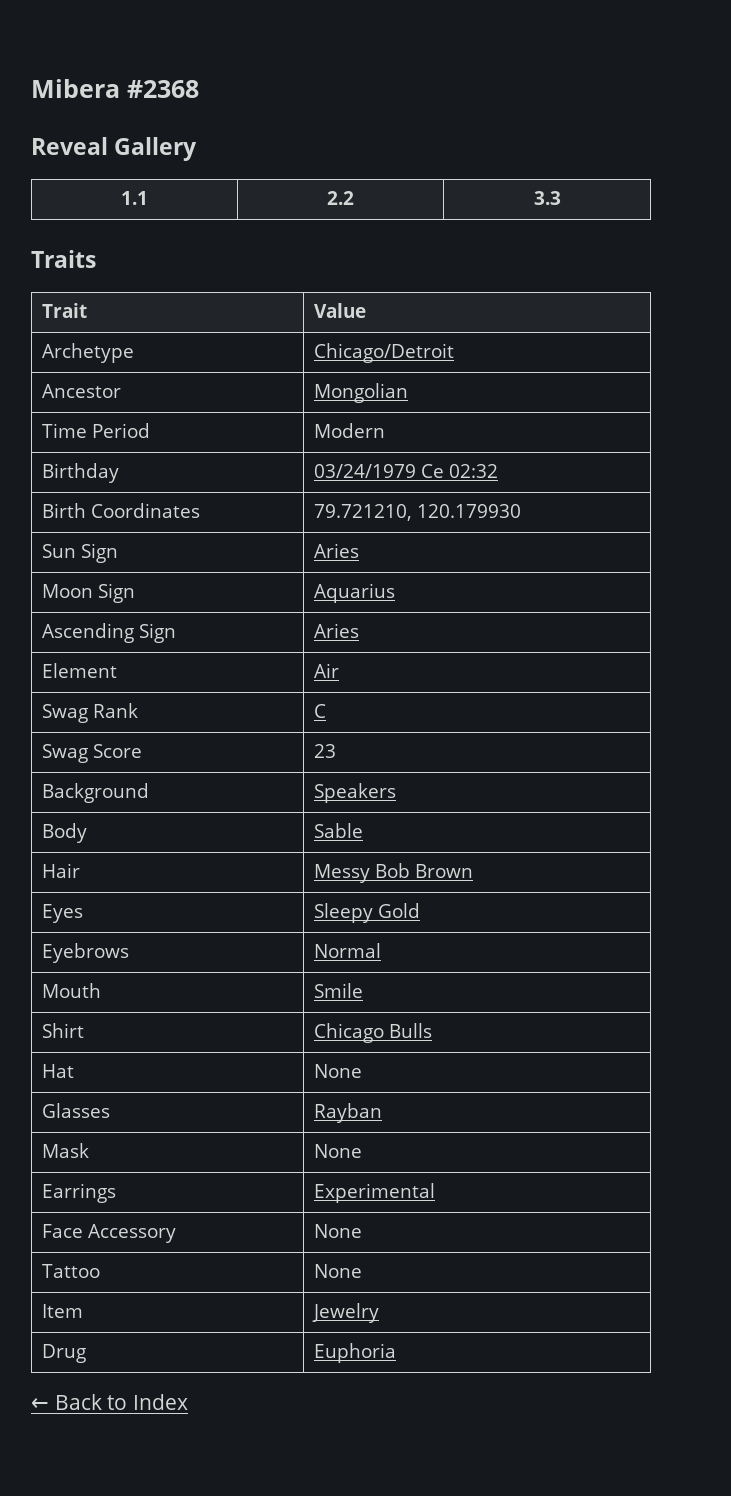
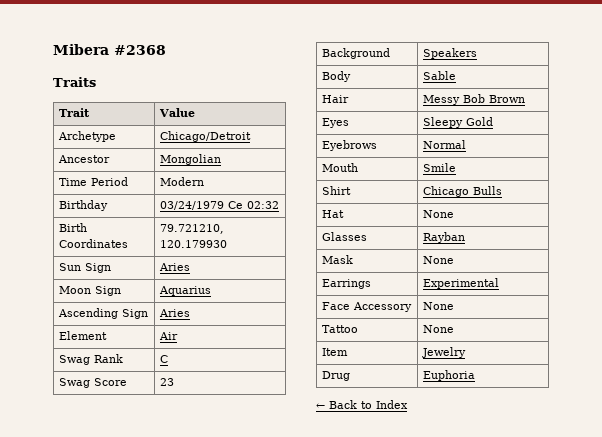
- Reveal Gallery
- 1.1 | 2.2 | 3.3

